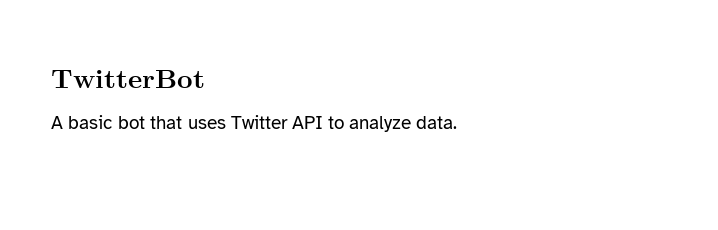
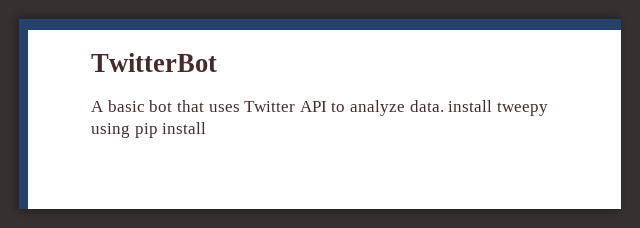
- A basic bot that uses Twitter API to analyze data.
+ A basic bot that uses Twitter API to analyze data. install tweepy using pip install

